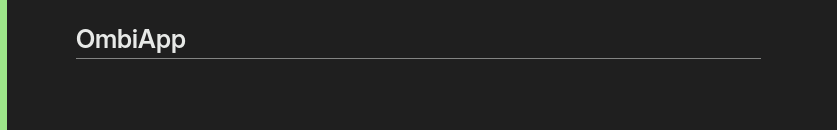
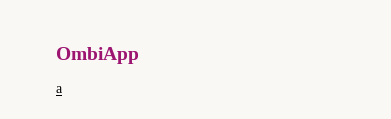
+ a

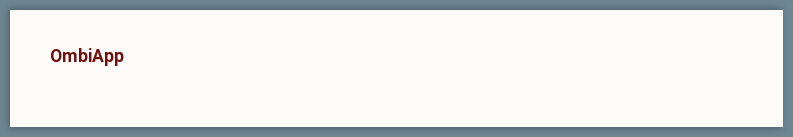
- a

